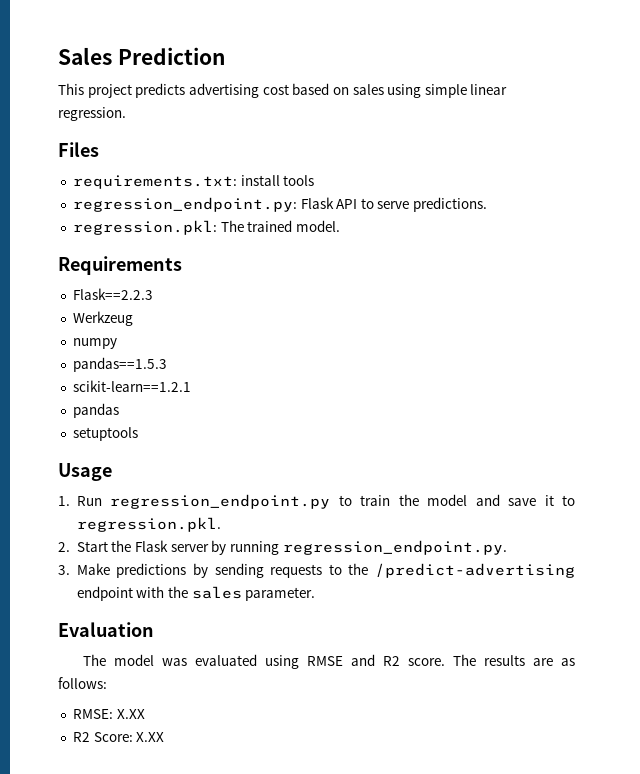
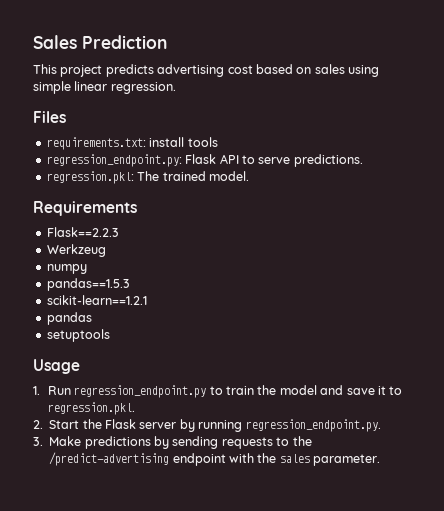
- Evaluation
- The model was evaluated using RMSE and R2 score. The results are as follows:
- RMSE: X.XX
- R2 Score: X.XX

